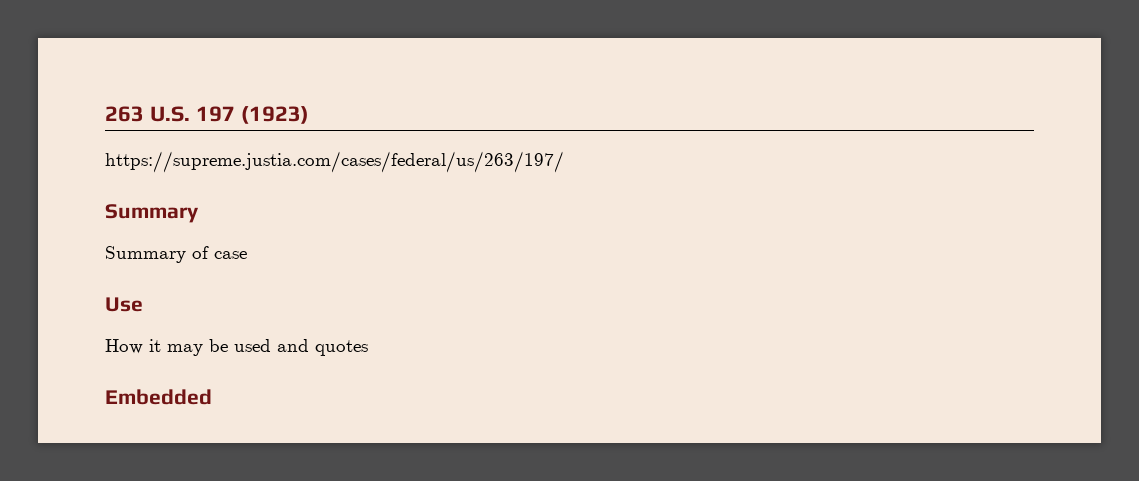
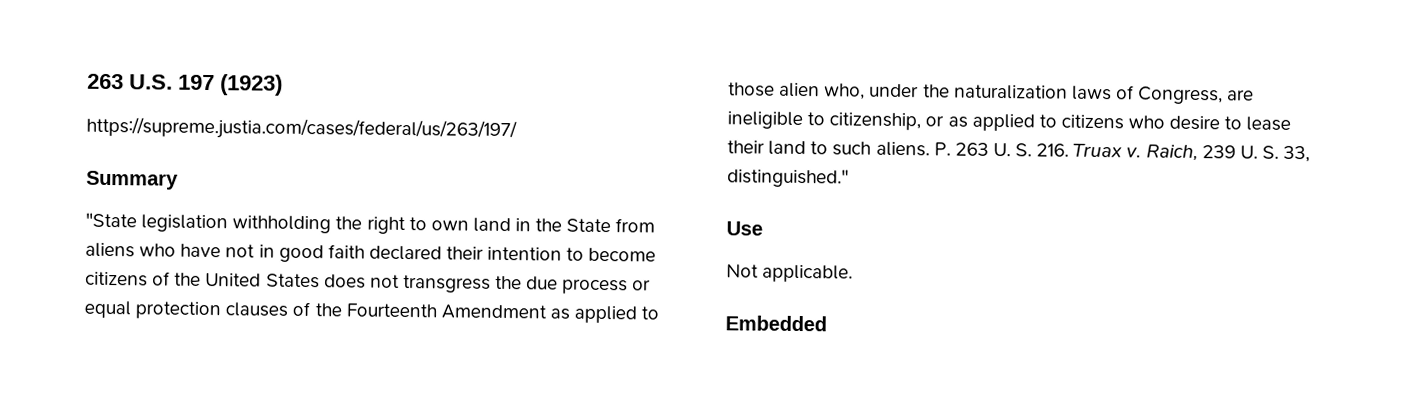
- Summary of case
+ "State legislation withholding the right to own land in the State from aliens who have not in good faith declared their intention to become citizens of the United States does not transgress the due process or equal protection clauses of the Fourteenth Amendment as applied to those alien who, under the naturalization laws of Congress, are ineligible to citizenship, or as applied to citizens who desire to lease their land to such aliens. P. 263 U. S. 216. Truax v. Raich, 239 U. S. 33, distinguished."
  Use
- How it may be used and quotes
+ Not applicable.

